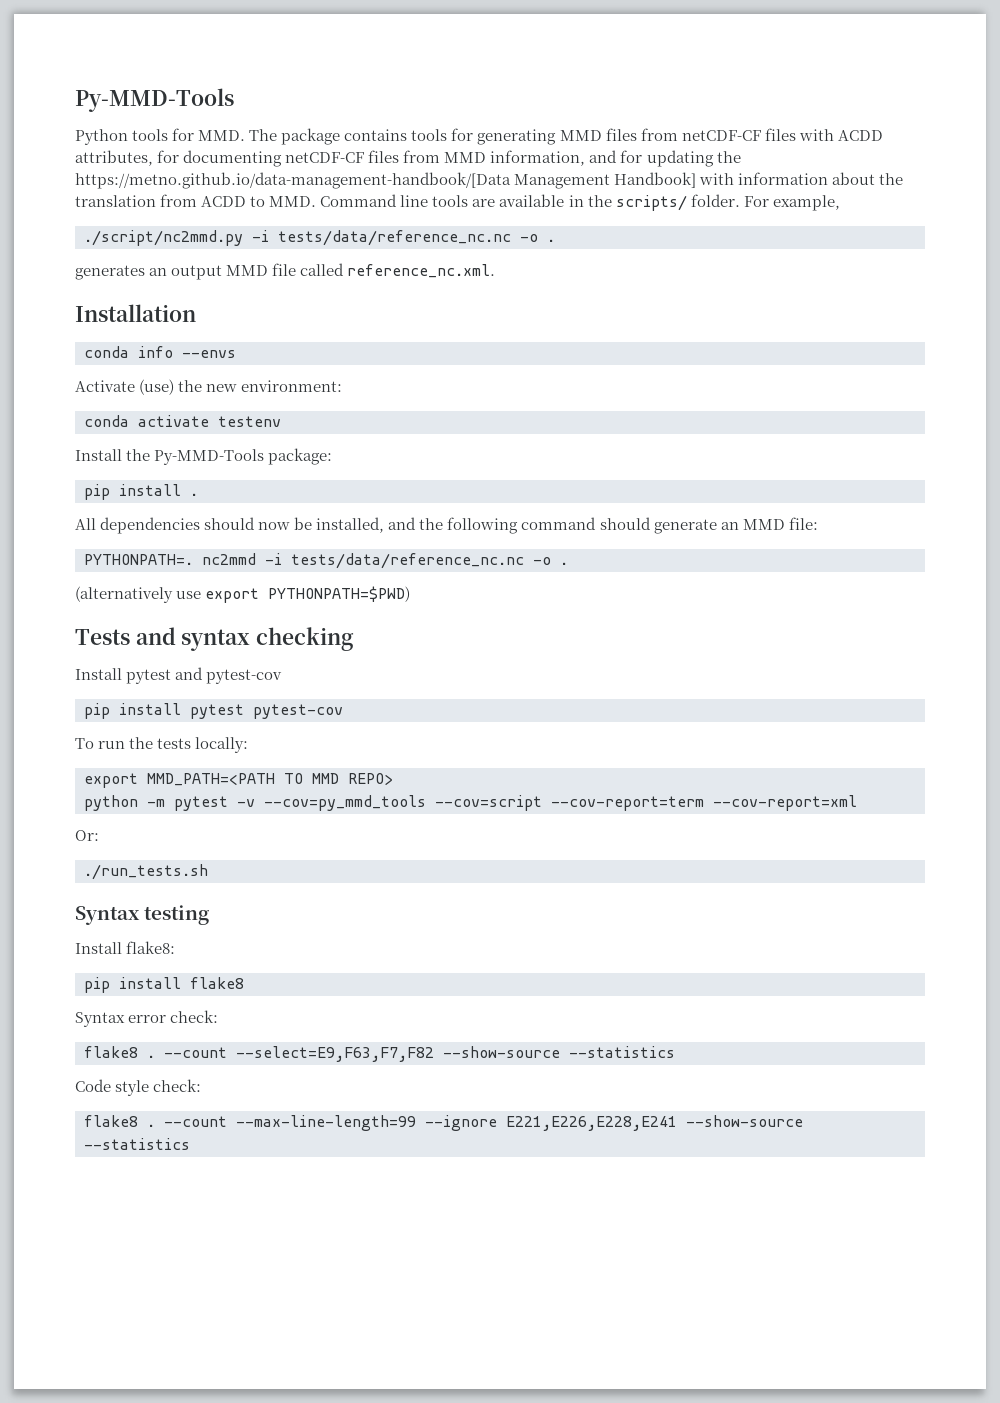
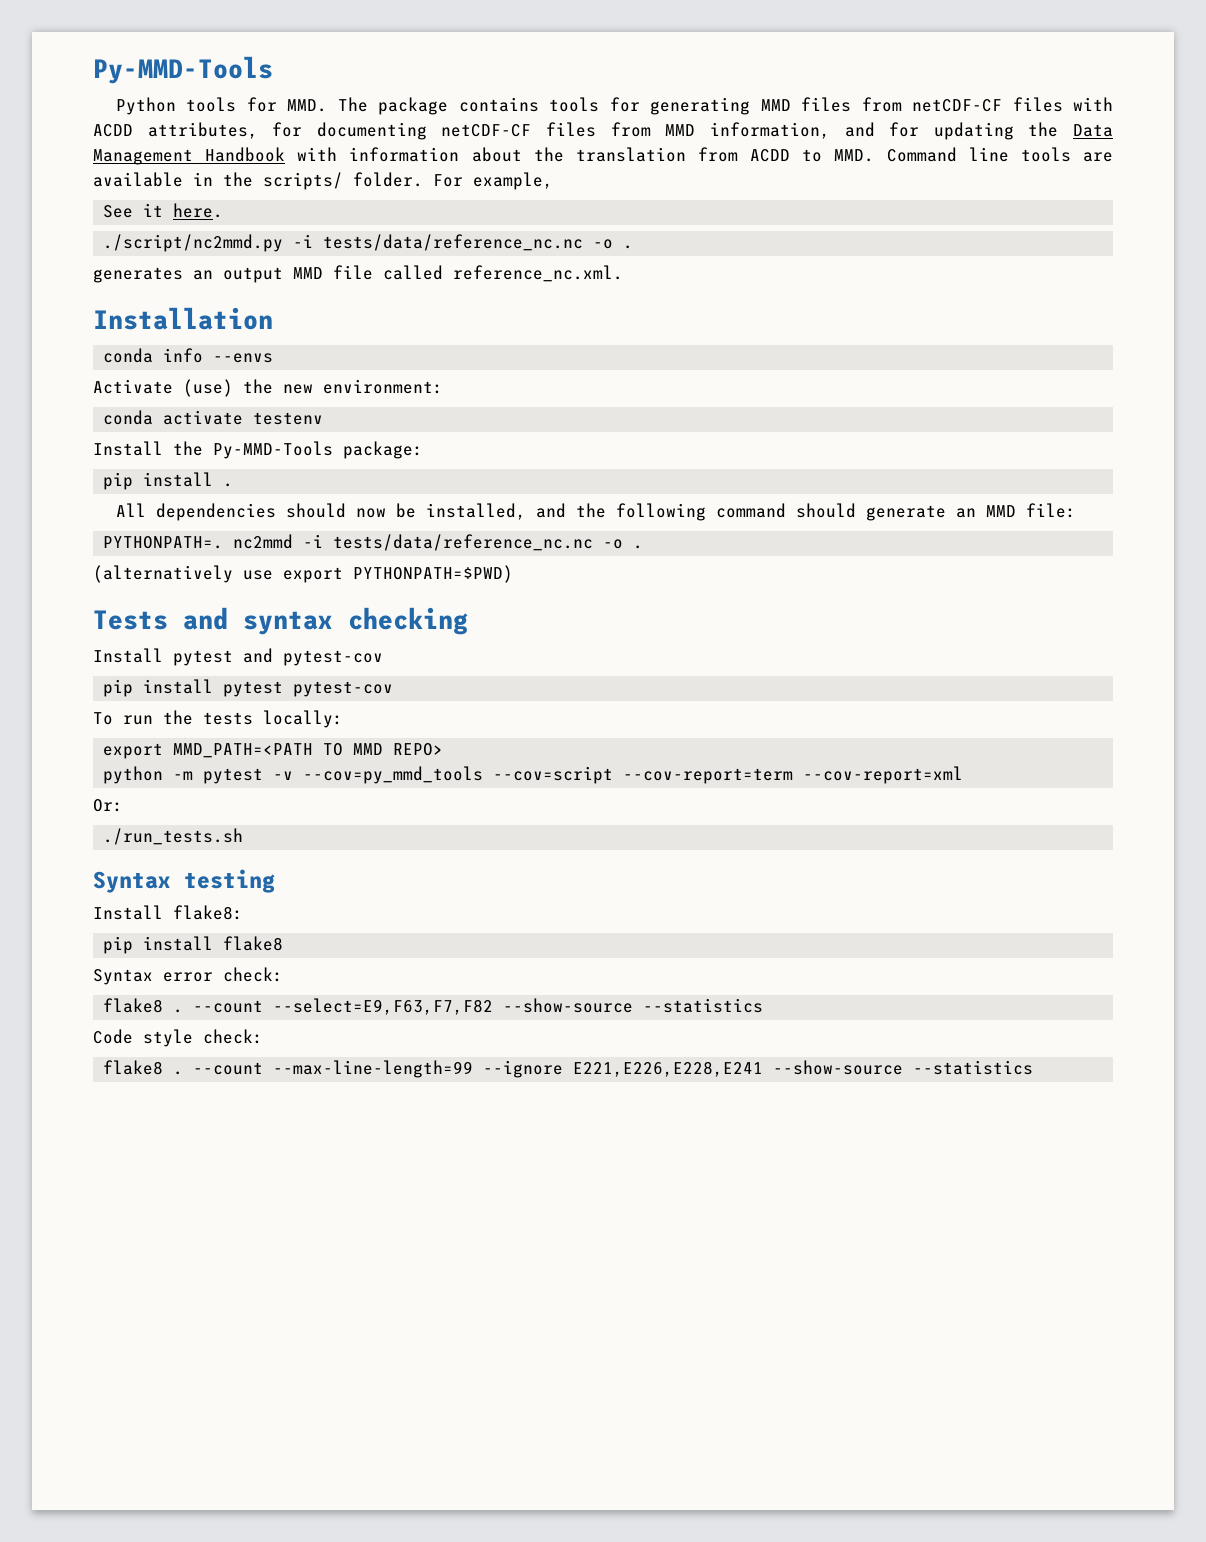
- Python tools for MMD. The package contains tools for generating MMD files from netCDF-CF files with ACDD attributes, for documenting netCDF-CF files from MMD information, and for updating the https://metno.github.io/data-management-handbook/[Data Management Handbook] with information about the translation from ACDD to MMD. Command line tools are available in the scripts/ folder.
+ Python tools for MMD. The package contains tools for generating MMD files from netCDF-CF files with ACDD attributes, for documenting netCDF-CF files from MMD information, and for updating the Data Management Handbook with information about the translation from ACDD to MMD. Command line tools are available in the scripts/ folder.
+ See it here.

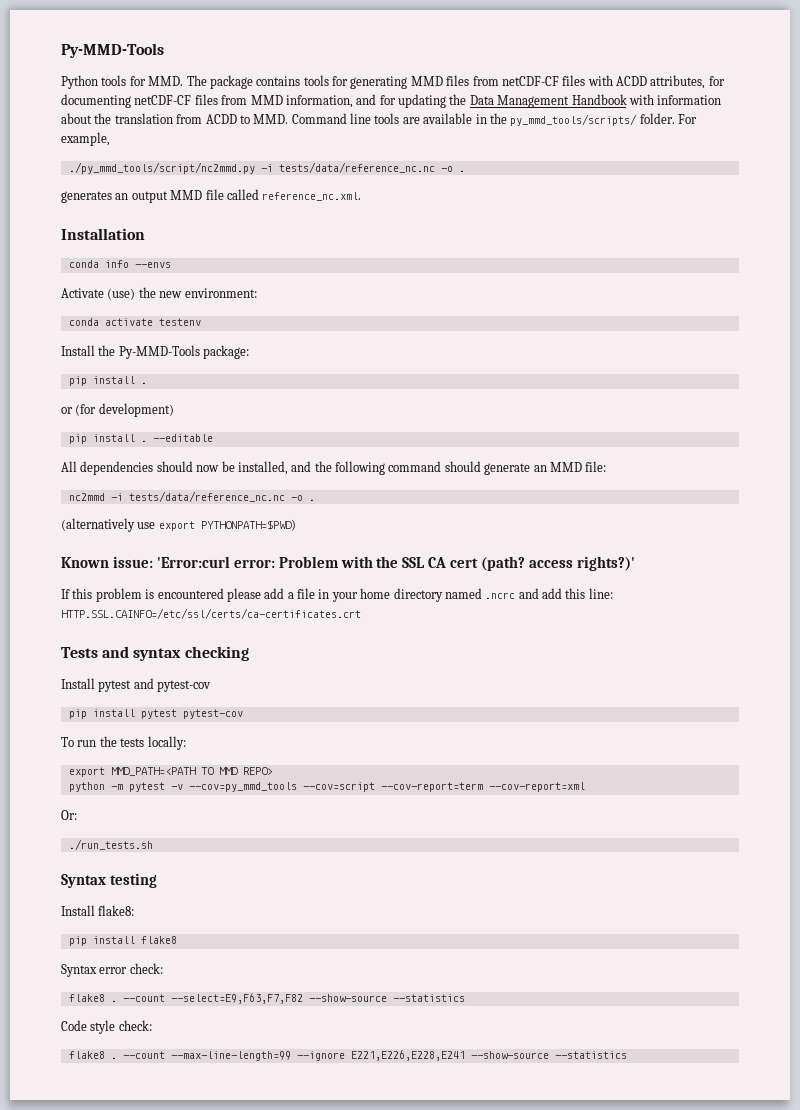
- Python tools for MMD. The package contains tools for generating MMD files from netCDF-CF files with ACDD attributes, for documenting netCDF-CF files from MMD information, and for updating the Data Management Handbook with information about the translation from ACDD to MMD. Command line tools are available in the scripts/ folder.
+ Python tools for MMD. The package contains tools for generating MMD files from netCDF-CF files with ACDD attributes, for documenting netCDF-CF files from MMD information, and for updating the Data Management Handbook with information about the translation from ACDD to MMD. Command line tools are available in the py_mmd_tools/scripts/ folder.
- See it here.
- ./script/nc2mmd.py -i tests/data/reference_nc.nc -o .
+ ./py_mmd_tools/script/nc2mmd.py -i tests/data/reference_nc.nc -o .
+ or (for development)
+ pip install . --editable
- PYTHONPATH=. nc2mmd -i tests/data/reference_nc.nc -o .
+ nc2mmd -i tests/data/reference_nc.nc -o .
+ Known issue: 'Error:curl error: Problem with the SSL CA cert (path? access rights?)'
+ If this problem is encountered please add a file in your home directory named .ncrc and add this line: HTTP.SSL.CAINFO=/etc/ssl/certs/ca-certificates.crt

